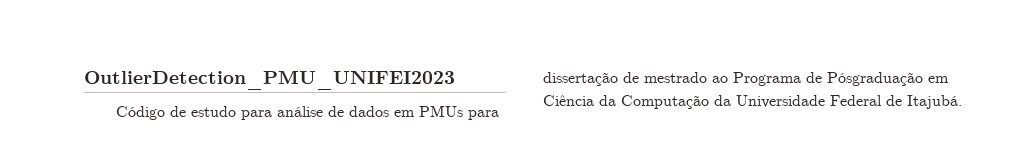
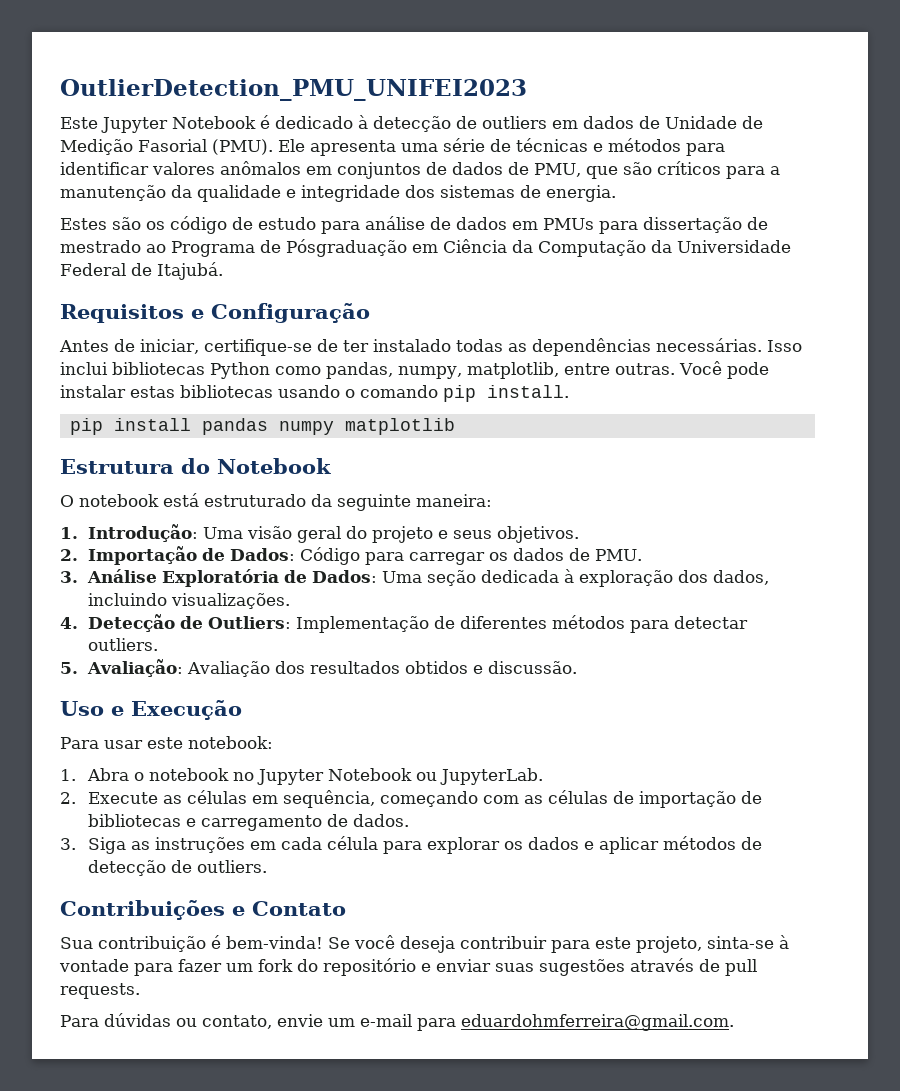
- Código de estudo para análise de dados em PMUs para dissertação de mestrado ao Programa de Pósgraduação em Ciência da Computação da Universidade Federal de Itajubá.
+ Este Jupyter Notebook é dedicado à detecção de outliers em dados de Unidade de Medição Fasorial (PMU). Ele apresenta uma série de técnicas e métodos para identificar valores anômalos em conjuntos de dados de PMU, que são críticos para a manutenção da qualidade e integridade dos sistemas de energia.
+ Estes são os código de estudo para análise de dados em PMUs para dissertação de mestrado ao Programa de Pósgraduação em Ciência da Computação da Universidade Federal de Itajubá.
+ Requisitos e Configuração
+ Antes de iniciar, certifique-se de ter instalado todas as dependências necessárias. Isso inclui bibliotecas Python como pandas, numpy, matplotlib, entre outras. Você pode instalar estas bibliotecas usando o comando pip install.
+ pip install pandas numpy matplotlib
+ Estrutura do Notebook
+ O notebook está estruturado da seguinte maneira:
+ 1. Introdução: Uma visão geral do projeto e seus objetivos.
+ 2. Importação de Dados: Código para carregar os dados de PMU.
+ 3. Análise Exploratória de Dados: Uma seção dedicada à exploração dos dados, incluindo visualizações.
+ 4. Detecção de Outliers: Implementação de diferentes métodos para detectar outliers.
+ 5. Avaliação: Avaliação dos resultados obtidos e discussão.
+ Uso e Execução
+ Para usar este notebook:
+ 1. Abra o notebook no Jupyter Notebook ou JupyterLab.
+ 2. Execute as células em sequência, começando com as células de importação de bibliotecas e carregamento de dados.
+ 3. Siga as instruções em cada célula para explorar os dados e aplicar métodos de detecção de outliers.
+ Contribuições e Contato
+ Sua contribuição é bem-vinda! Se você deseja contribuir para este projeto, sinta-se à vontade para fazer um fork do repositório e enviar suas sugestões através de pull requests.
+ Para dúvidas ou contato, envie um e-mail para eduardohmferreira@gmail.com.

